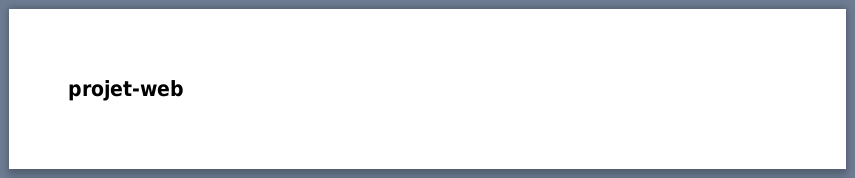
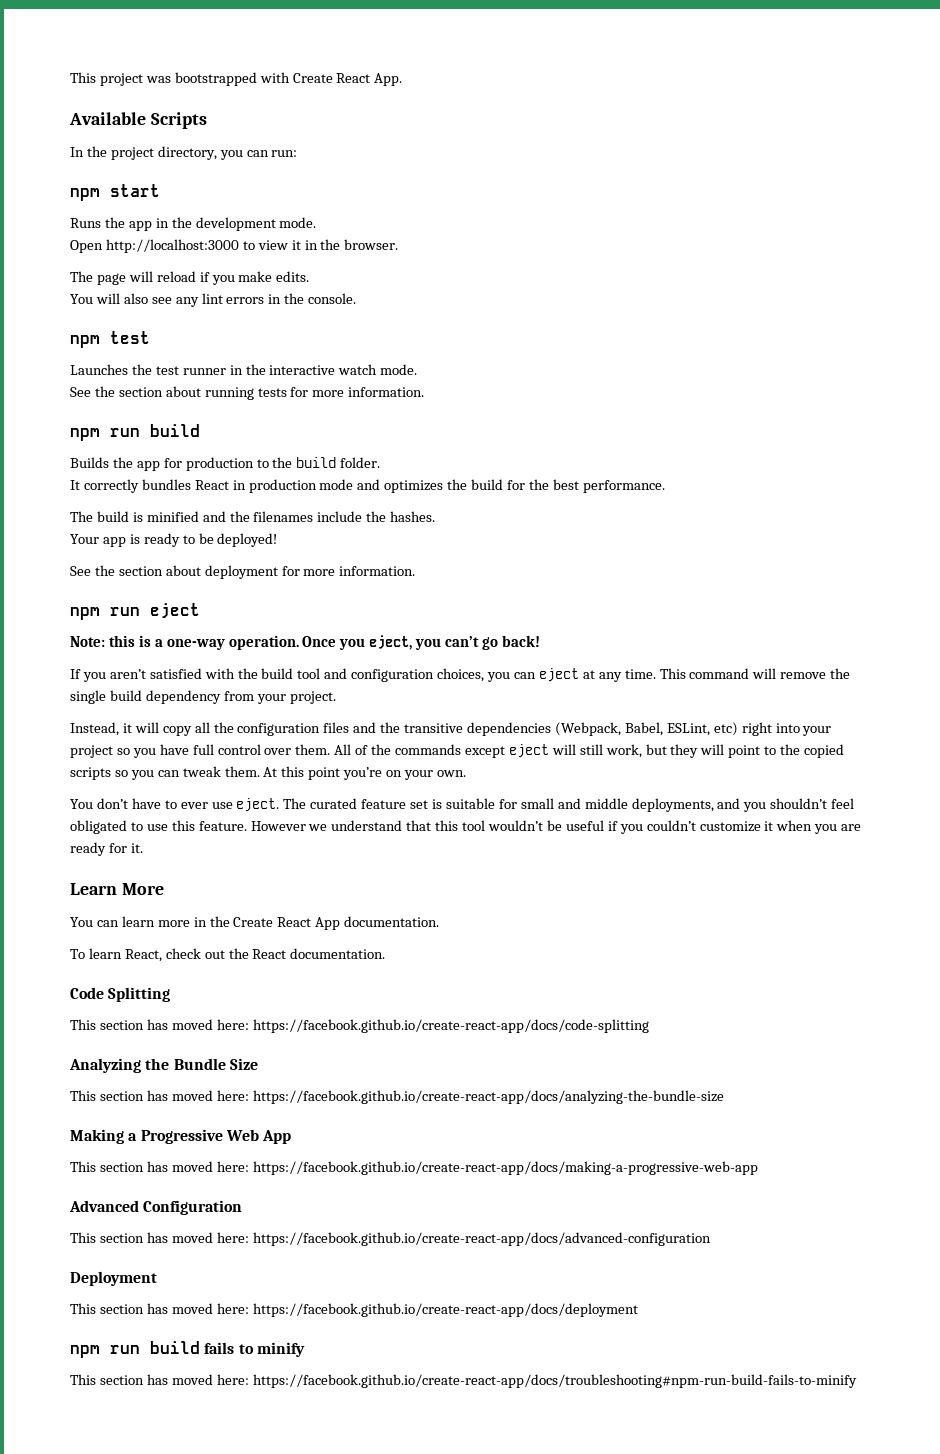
- projet-web
+ This project was bootstrapped with Create React App.
+ Available Scripts
+ In the project directory, you can run:
+ npm start
+ Runs the app in the development mode.
+ Open http://localhost:3000 to view it in the browser.
+ The page will reload if you make edits.
+ You will also see any lint errors in the console.
+ npm test
+ Launches the test runner in the interactive watch mode.
+ See the section about running tests for more information.
+ npm run build
+ Builds the app for production to the build folder.
+ It correctly bundles React in production mode and optimizes the build for the best performance.
+ The build is minified and the filenames include the hashes.
+ Your app is ready to be deployed!
+ See the section about deployment for more information.
+ npm run eject
+ Note: this is a one-way operation. Once you eject, you can’t go back!
+ If you aren’t satisfied with the build tool and configuration choices, you can eject at any time. This command will remove the single build dependency from your project.
+ Instead, it will copy all the configuration files and the transitive dependencies (Webpack, Babel, ESLint, etc) right into your project so you have full control over them. All of the commands except eject will still work, but they will point to the copied scripts so you can tweak them. At this point you’re on your own.
+ You don’t have to ever use eject. The curated feature set is suitable for small and middle deployments, and you shouldn’t feel obligated to use this feature. However we understand that this tool wouldn’t be useful if you couldn’t customize it when you are ready for it.
+ Learn More
+ You can learn more in the Create React App documentation.
+ To learn React, check out the React documentation.
+ Code Splitting
+ This section has moved here: https://facebook.github.io/create-react-app/docs/code-splitting
+ Analyzing the Bundle Size
+ This section has moved here: https://facebook.github.io/create-react-app/docs/analyzing-the-bundle-size
+ Making a Progressive Web App
+ This section has moved here: https://facebook.github.io/create-react-app/docs/making-a-progressive-web-app
+ Advanced Configuration
+ This section has moved here: https://facebook.github.io/create-react-app/docs/advanced-configuration
+ Deployment
+ This section has moved here: https://facebook.github.io/create-react-app/docs/deployment
+ npm run build fails to minify
+ This section has moved here: https://facebook.github.io/create-react-app/docs/troubleshooting#npm-run-build-fails-to-minify

